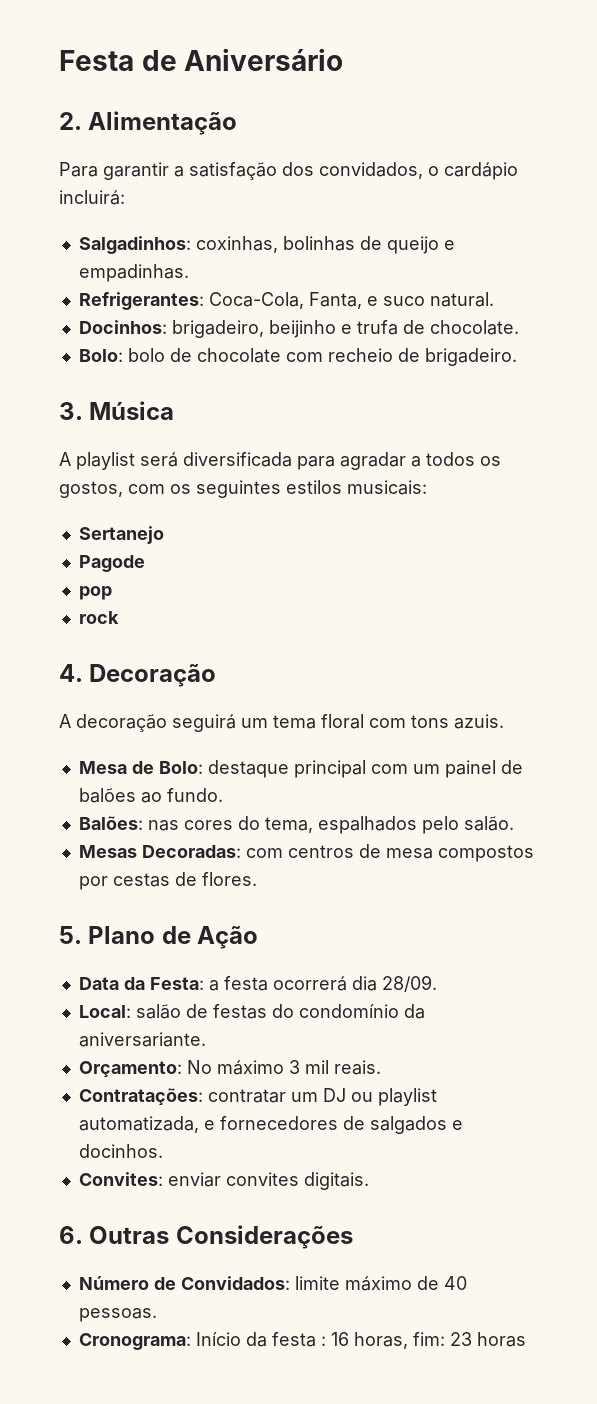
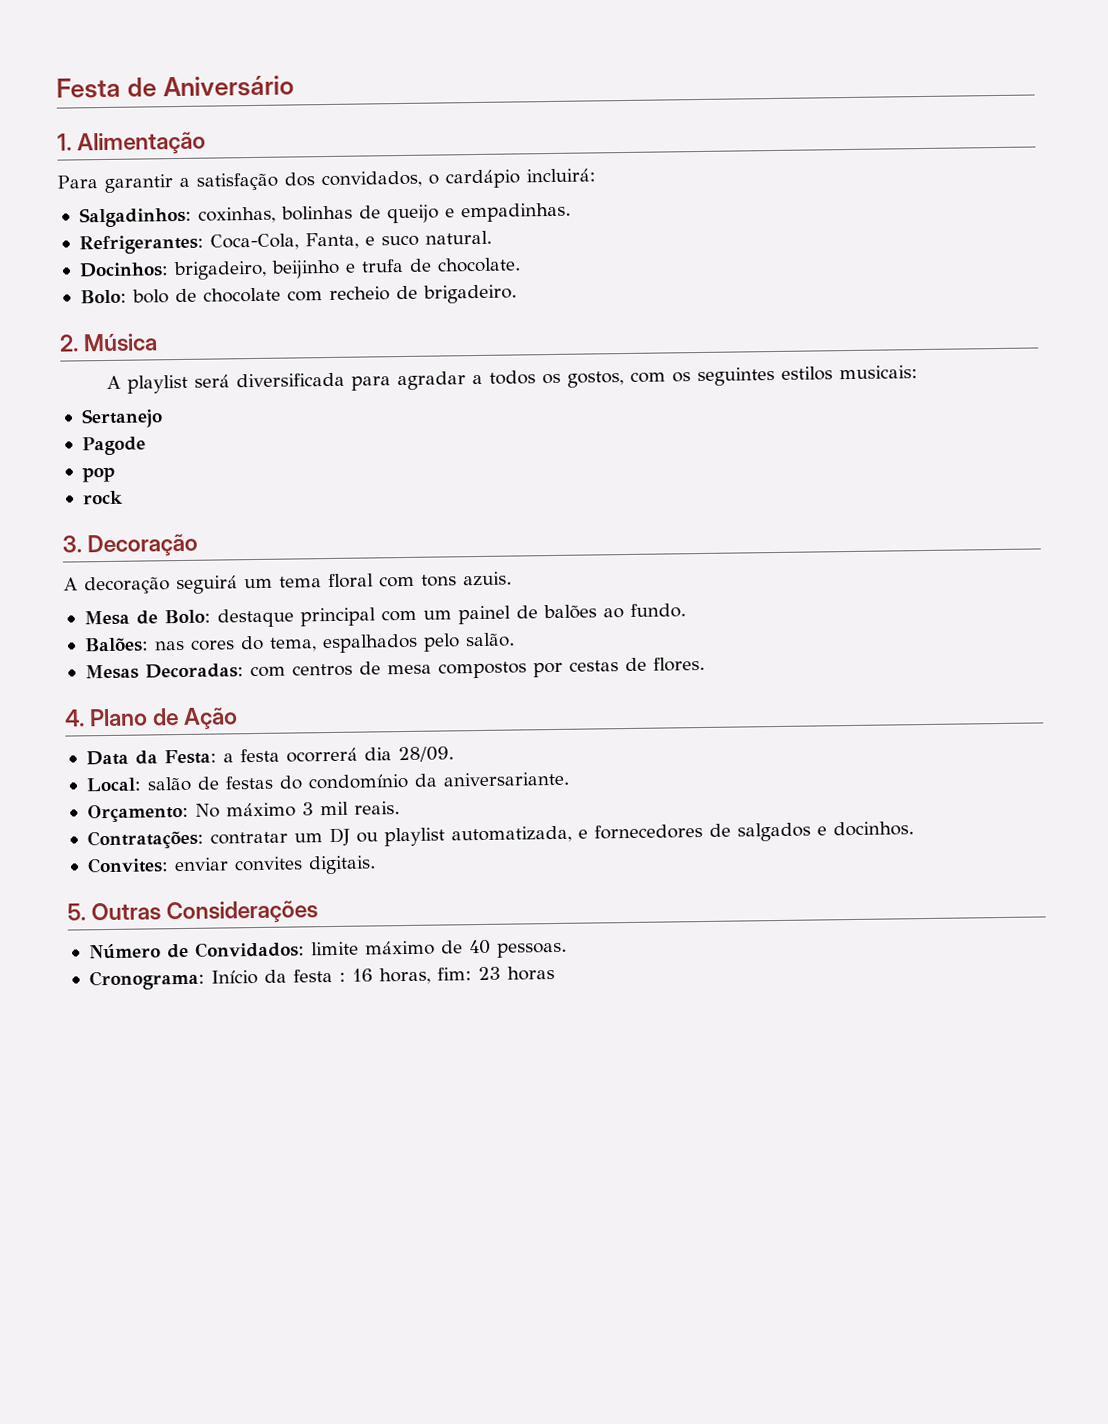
- 2. Alimentação
+ 1. Alimentação
- 3. Música
+ 2. Música
- 4. Decoração
+ 3. Decoração
- 5. Plano de Ação
+ 4. Plano de Ação
- 6. Outras Considerações
+ 5. Outras Considerações

